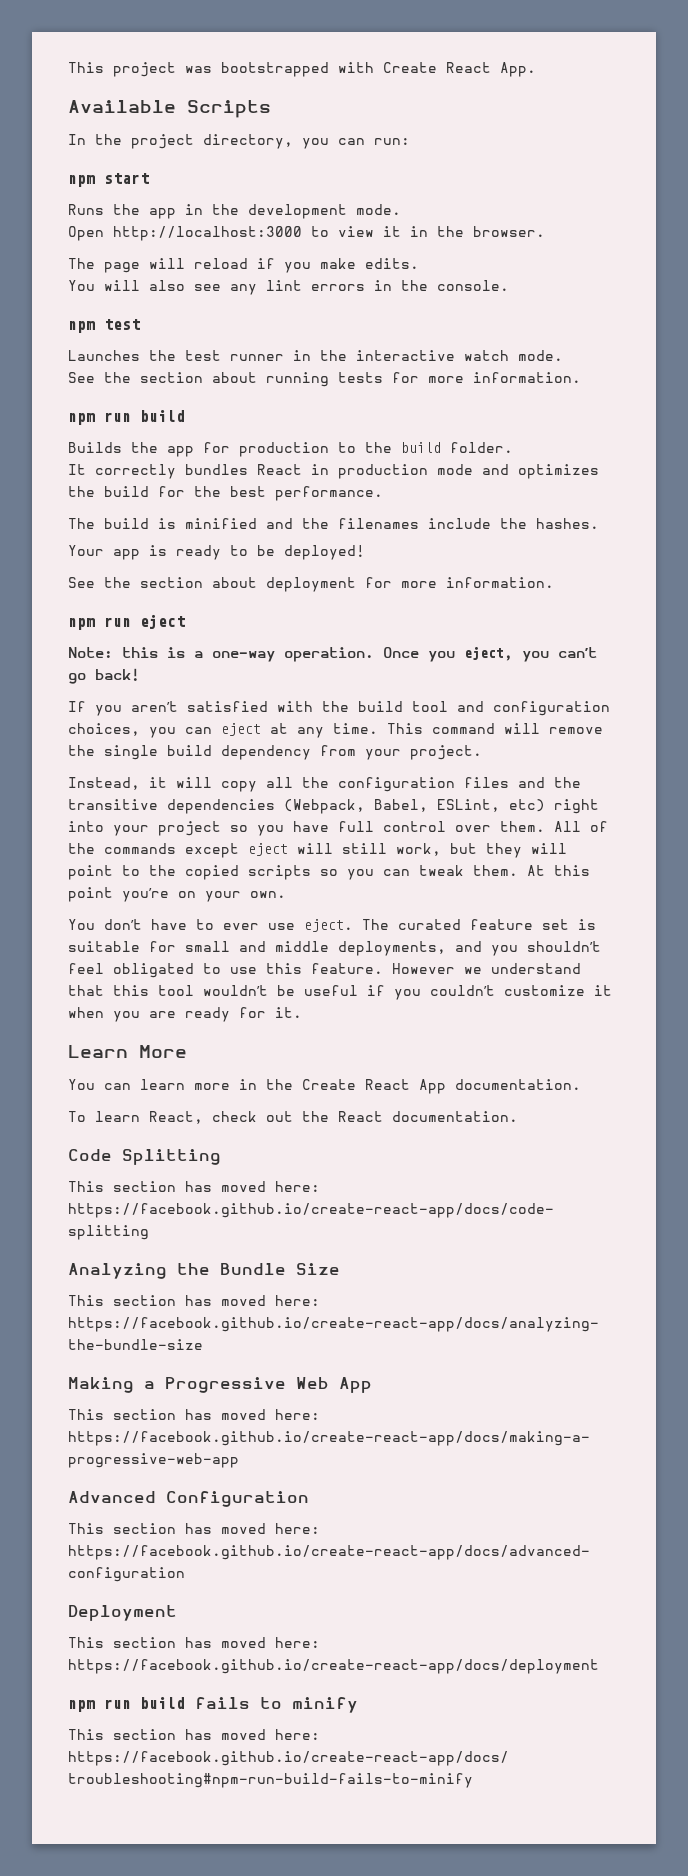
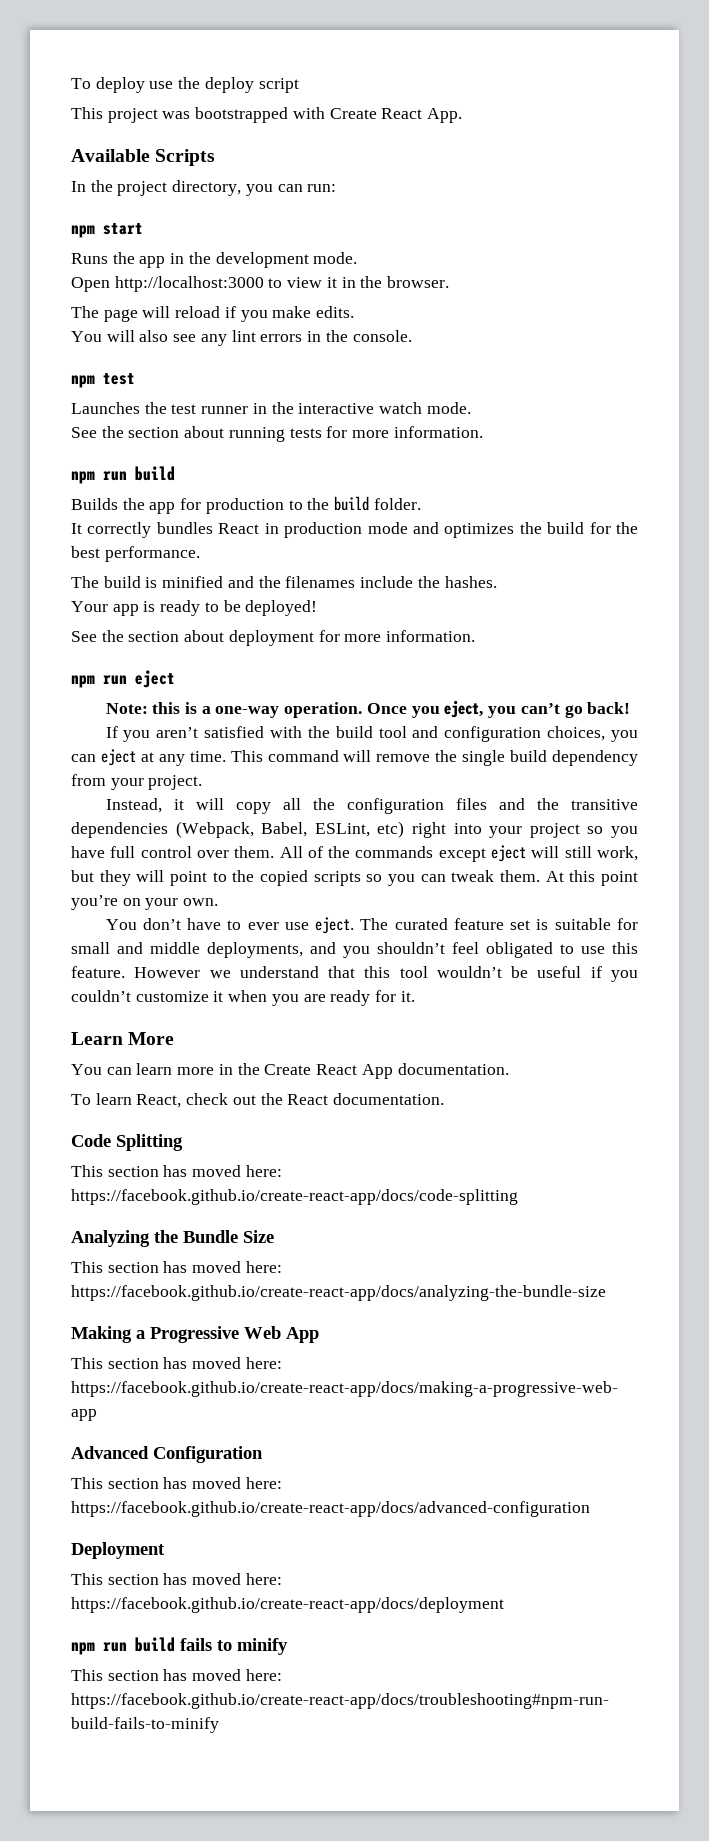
+ To deploy use the deploy script

